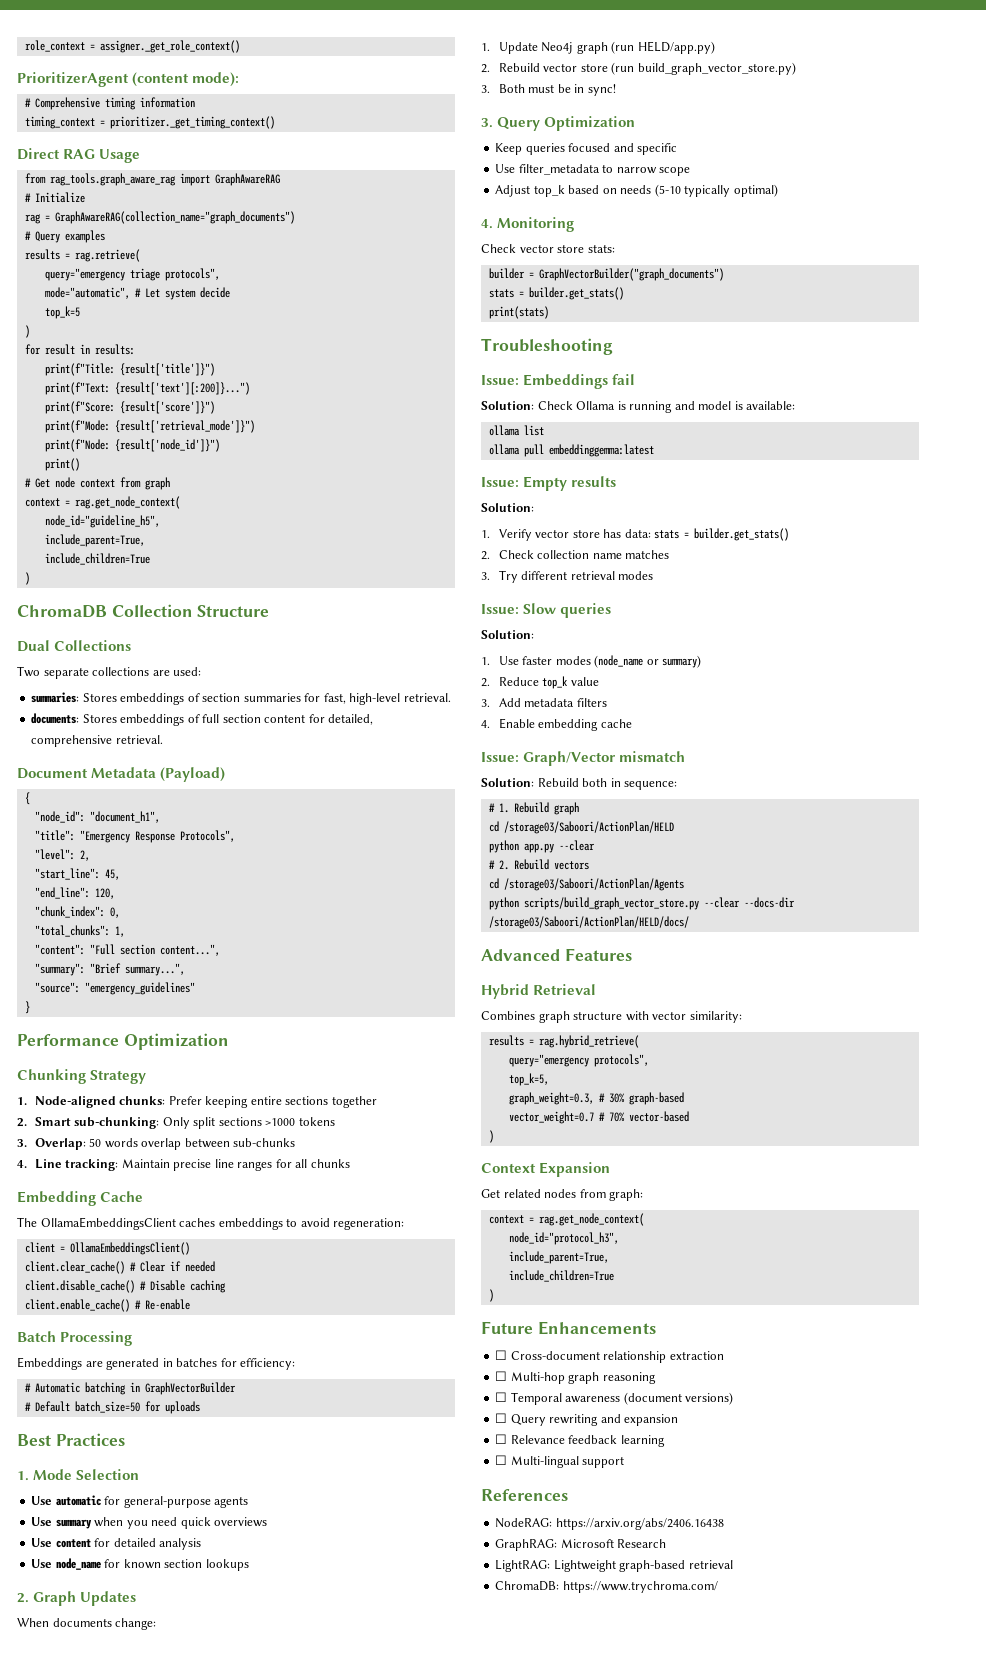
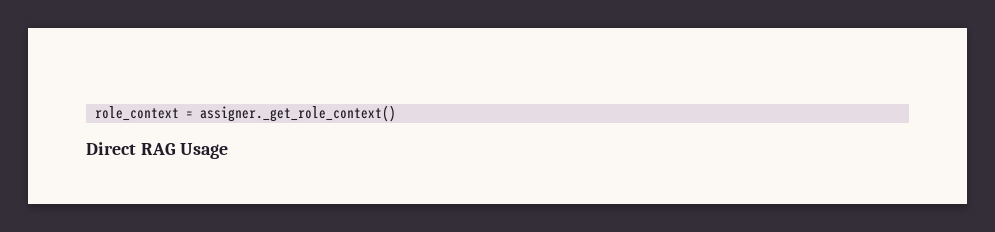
- PrioritizerAgent (content mode):
- # Comprehensive timing information
- timing_context = prioritizer._get_timing_context()
  Direct RAG Usage
- from rag_tools.graph_aware_rag import GraphAwareRAG
- # Initialize
- rag = GraphAwareRAG(collection_name="graph_documents")
- # Query examples
- results = rag.retrieve(
- query="emergency triage protocols",
- mode="automatic", # Let system decide
- top_k=5
- )
- for result in results:
- print(f"Title: {result['title']}")
- print(f"Text: {result['text'][:200]}...")
- print(f"Score: {result['score']}")
- print(f"Mode: {result['retrieval_mode']}")
- print(f"Node: {result['node_id']}")
- print()
- # Get node context from graph
- context = rag.get_node_context(
- node_id="guideline_h5",
- include_parent=True,
- include_children=True
- )
- ChromaDB Collection Structure
- Dual Collections
- Two separate collections are used:
- summaries: Stores embeddings of section summaries for fast, high-level retrieval.
- documents: Stores embeddings of full section content for detailed, comprehensive retrieval.
- Document Metadata (Payload)
- {
- "node_id": "document_h1",
- "title": "Emergency Response Protocols",
- "level": 2,
- "start_line": 45,
- "end_line": 120,
- "chunk_index": 0,
- "total_chunks": 1,
- "content": "Full section content...",
- "summary": "Brief summary...",
- "source": "emergency_guidelines"
- }
- Performance Optimization
- Chunking Strategy
- 1. Node-aligned chunks: Prefer keeping entire sections together
- 2. Smart sub-chunking: Only split sections >1000 tokens
- 3. Overlap: 50 words overlap between sub-chunks
- 4. Line tracking: Maintain precise line ranges for all chunks
- Embedding Cache
- The OllamaEmbeddingsClient caches embeddings to avoid regeneration:
- client = OllamaEmbeddingsClient()
- client.clear_cache() # Clear if needed
- client.disable_cache() # Disable caching
- client.enable_cache() # Re-enable
- Batch Processing
- Embeddings are generated in batches for efficiency:
- # Automatic batching in GraphVectorBuilder
- # Default batch_size=50 for uploads
- Best Practices
- 1. Mode Selection
- Use automatic for general-purpose agents
- Use summary when you need quick overviews
- Use content for detailed analysis
- Use node_name for known section lookups
- 2. Graph Updates
- When documents change:
- 1. Update Neo4j graph (run HELD/app.py)
- 2. Rebuild vector store (run build_graph_vector_store.py)
- 3. Both must be in sync!
- 3. Query Optimization
- Keep queries focused and specific
- Use filter_metadata to narrow scope
- Adjust top_k based on needs (5-10 typically optimal)
- 4. Monitoring
- Check vector store stats:
- builder = GraphVectorBuilder("graph_documents")
- stats = builder.get_stats()
- print(stats)
- Troubleshooting
- Issue: Embeddings fail
- Solution: Check Ollama is running and model is available:
- ollama list
- ollama pull embeddinggemma:latest
- Issue: Empty results
- Solution:
- 1. Verify vector store has data: stats = builder.get_stats()
- 2. Check collection name matches
- 3. Try different retrieval modes
- Issue: Slow queries
- Solution:
- 1. Use faster modes (node_name or summary)
- 2. Reduce top_k value
- 3. Add metadata filters
- 4. Enable embedding cache
- Issue: Graph/Vector mismatch
- Solution: Rebuild both in sequence:
- # 1. Rebuild graph
- cd /storage03/Saboori/ActionPlan/HELD
- python app.py --clear
- # 2. Rebuild vectors
- cd /storage03/Saboori/ActionPlan/Agents
- python scripts/build_graph_vector_store.py --clear --docs-dir /storage03/Saboori/ActionPlan/HELD/docs/
- Advanced Features
- Hybrid Retrieval
- Combines graph structure with vector similarity:
- results = rag.hybrid_retrieve(
- query="emergency protocols",
- top_k=5,
- graph_weight=0.3, # 30% graph-based
- vector_weight=0.7 # 70% vector-based
- )
- Context Expansion
- Get related nodes from graph:
- context = rag.get_node_context(
- node_id="protocol_h3",
- include_parent=True,
- include_children=True
- )
- Future Enhancements
- ☐ Cross-document relationship extraction
- ☐ Multi-hop graph reasoning
- ☐ Temporal awareness (document versions)
- ☐ Query rewriting and expansion
- ☐ Relevance feedback learning
- ☐ Multi-lingual support
- References
- NodeRAG: https://arxiv.org/abs/2406.16438
- GraphRAG: Microsoft Research
- LightRAG: Lightweight graph-based retrieval
- ChromaDB: https://www.trychroma.com/

